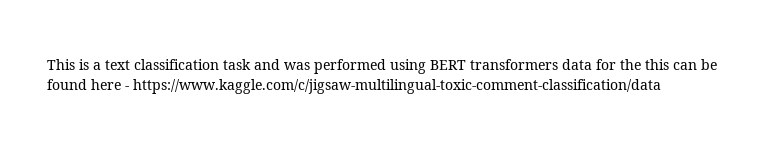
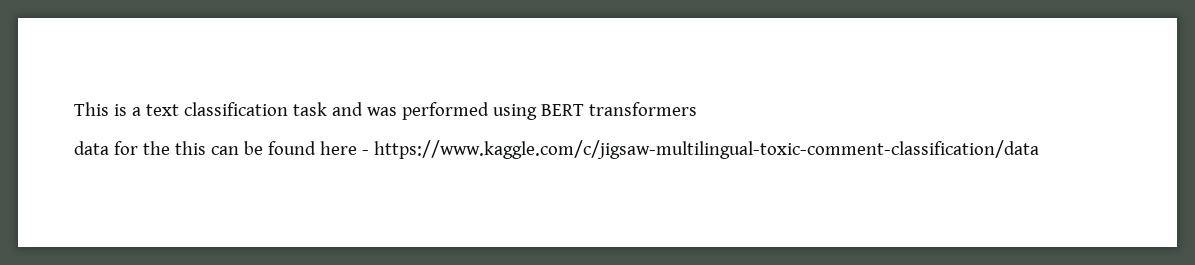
- This is a text classification task and was performed using BERT transformers data for the this can be found here - https://www.kaggle.com/c/jigsaw-multilingual-toxic-comment-classification/data
+ This is a text classification task and was performed using BERT transformers
+ data for the this can be found here - https://www.kaggle.com/c/jigsaw-multilingual-toxic-comment-classification/data

